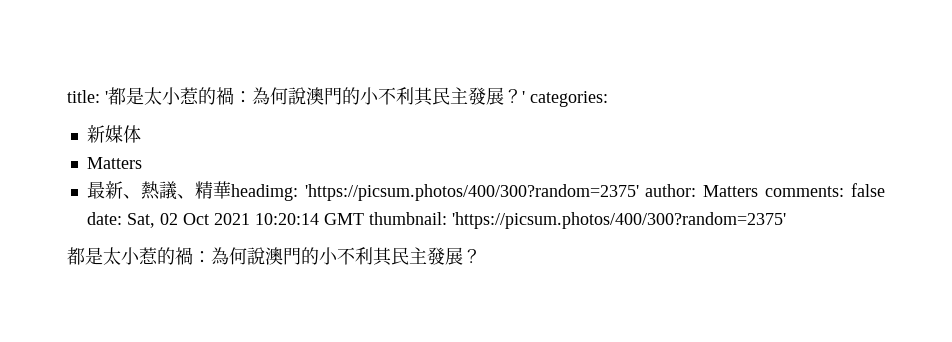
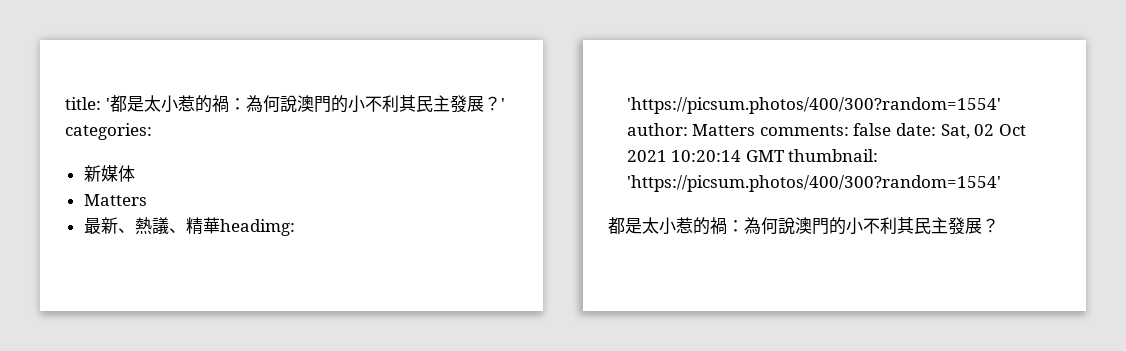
- 最新、熱議、精華headimg: 'https://picsum.photos/400/300?random=2375' author: Matters comments: false date: Sat, 02 Oct 2021 10:20:14 GMT thumbnail: 'https://picsum.photos/400/300?random=2375'
+ 最新、熱議、精華headimg: 'https://picsum.photos/400/300?random=1554' author: Matters comments: false date: Sat, 02 Oct 2021 10:20:14 GMT thumbnail: 'https://picsum.photos/400/300?random=1554'

